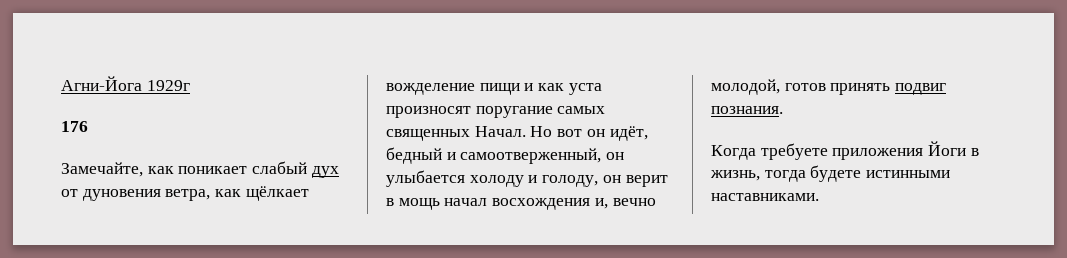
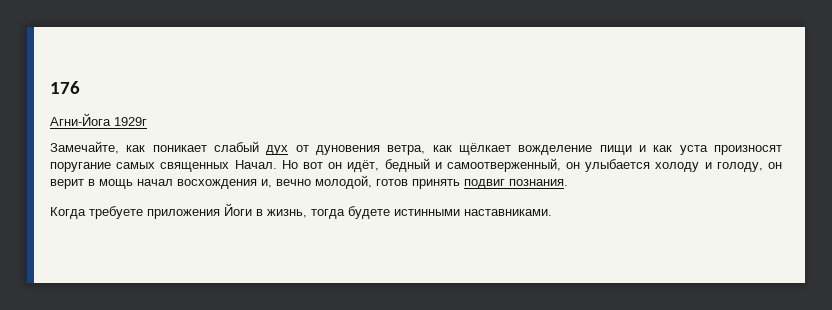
+ 176
- 176

